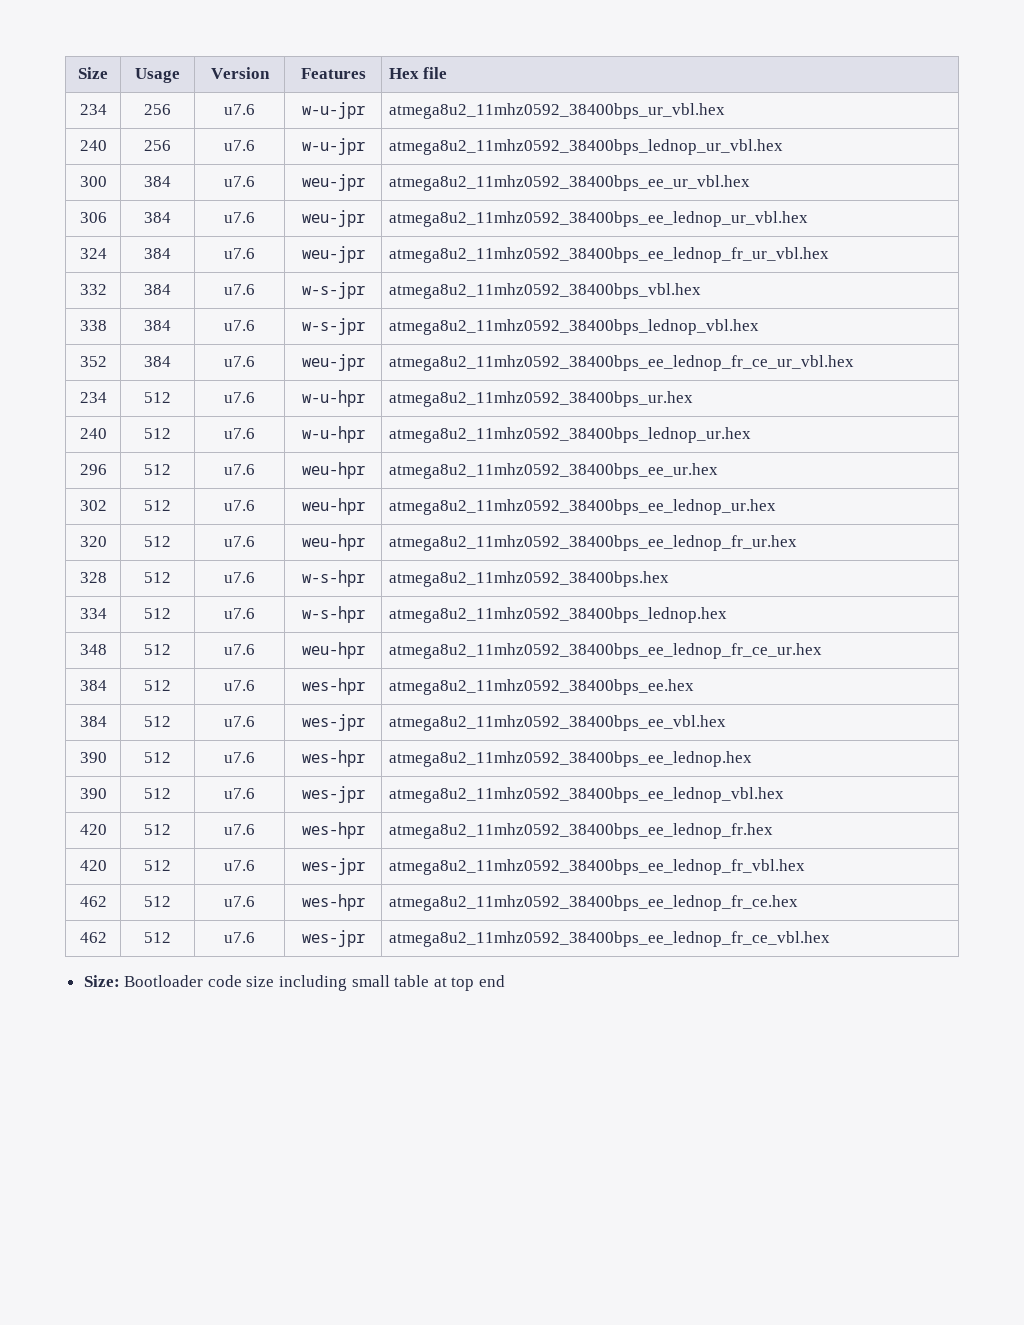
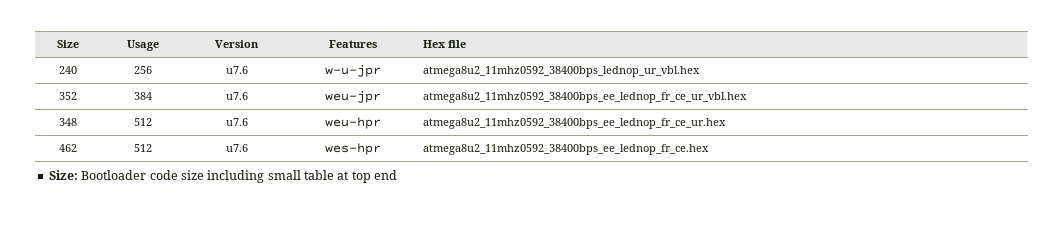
- 234 | 256 | u7.6 | w-u-jpr | atmega8u2_11mhz0592_38400bps_ur_vbl.hex
- 300 | 384 | u7.6 | weu-jpr | atmega8u2_11mhz0592_38400bps_ee_ur_vbl.hex
- 306 | 384 | u7.6 | weu-jpr | atmega8u2_11mhz0592_38400bps_ee_lednop_ur_vbl.hex
- 324 | 384 | u7.6 | weu-jpr | atmega8u2_11mhz0592_38400bps_ee_lednop_fr_ur_vbl.hex
- 332 | 384 | u7.6 | w-s-jpr | atmega8u2_11mhz0592_38400bps_vbl.hex
- 338 | 384 | u7.6 | w-s-jpr | atmega8u2_11mhz0592_38400bps_lednop_vbl.hex
- 234 | 512 | u7.6 | w-u-hpr | atmega8u2_11mhz0592_38400bps_ur.hex
- 240 | 512 | u7.6 | w-u-hpr | atmega8u2_11mhz0592_38400bps_lednop_ur.hex
- 296 | 512 | u7.6 | weu-hpr | atmega8u2_11mhz0592_38400bps_ee_ur.hex
- 302 | 512 | u7.6 | weu-hpr | atmega8u2_11mhz0592_38400bps_ee_lednop_ur.hex
- 320 | 512 | u7.6 | weu-hpr | atmega8u2_11mhz0592_38400bps_ee_lednop_fr_ur.hex
- 328 | 512 | u7.6 | w-s-hpr | atmega8u2_11mhz0592_38400bps.hex
- 334 | 512 | u7.6 | w-s-hpr | atmega8u2_11mhz0592_38400bps_lednop.hex
- 384 | 512 | u7.6 | wes-hpr | atmega8u2_11mhz0592_38400bps_ee.hex
- 384 | 512 | u7.6 | wes-jpr | atmega8u2_11mhz0592_38400bps_ee_vbl.hex
- 390 | 512 | u7.6 | wes-hpr | atmega8u2_11mhz0592_38400bps_ee_lednop.hex
- 390 | 512 | u7.6 | wes-jpr | atmega8u2_11mhz0592_38400bps_ee_lednop_vbl.hex
- 420 | 512 | u7.6 | wes-hpr | atmega8u2_11mhz0592_38400bps_ee_lednop_fr.hex
- 420 | 512 | u7.6 | wes-jpr | atmega8u2_11mhz0592_38400bps_ee_lednop_fr_vbl.hex
- 462 | 512 | u7.6 | wes-jpr | atmega8u2_11mhz0592_38400bps_ee_lednop_fr_ce_vbl.hex

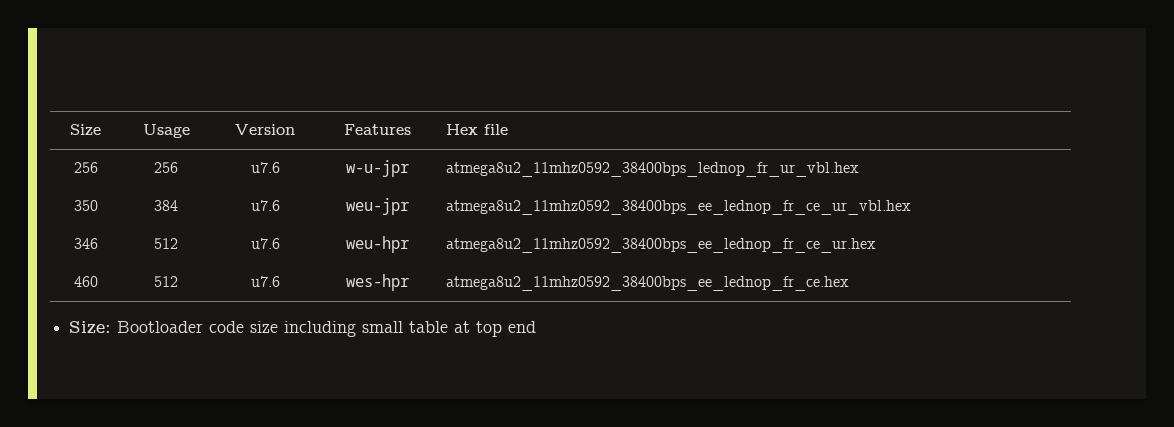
- 240 | 256 | u7.6 | w-u-jpr | atmega8u2_11mhz0592_38400bps_lednop_ur_vbl.hex
- 352 | 384 | u7.6 | weu-jpr | atmega8u2_11mhz0592_38400bps_ee_lednop_fr_ce_ur_vbl.hex
+ 256 | 256 | u7.6 | w-u-jpr | atmega8u2_11mhz0592_38400bps_lednop_fr_ur_vbl.hex
+ 350 | 384 | u7.6 | weu-jpr | atmega8u2_11mhz0592_38400bps_ee_lednop_fr_ce_ur_vbl.hex
- 348 | 512 | u7.6 | weu-hpr | atmega8u2_11mhz0592_38400bps_ee_lednop_fr_ce_ur.hex
+ 346 | 512 | u7.6 | weu-hpr | atmega8u2_11mhz0592_38400bps_ee_lednop_fr_ce_ur.hex
- 462 | 512 | u7.6 | wes-hpr | atmega8u2_11mhz0592_38400bps_ee_lednop_fr_ce.hex
+ 460 | 512 | u7.6 | wes-hpr | atmega8u2_11mhz0592_38400bps_ee_lednop_fr_ce.hex

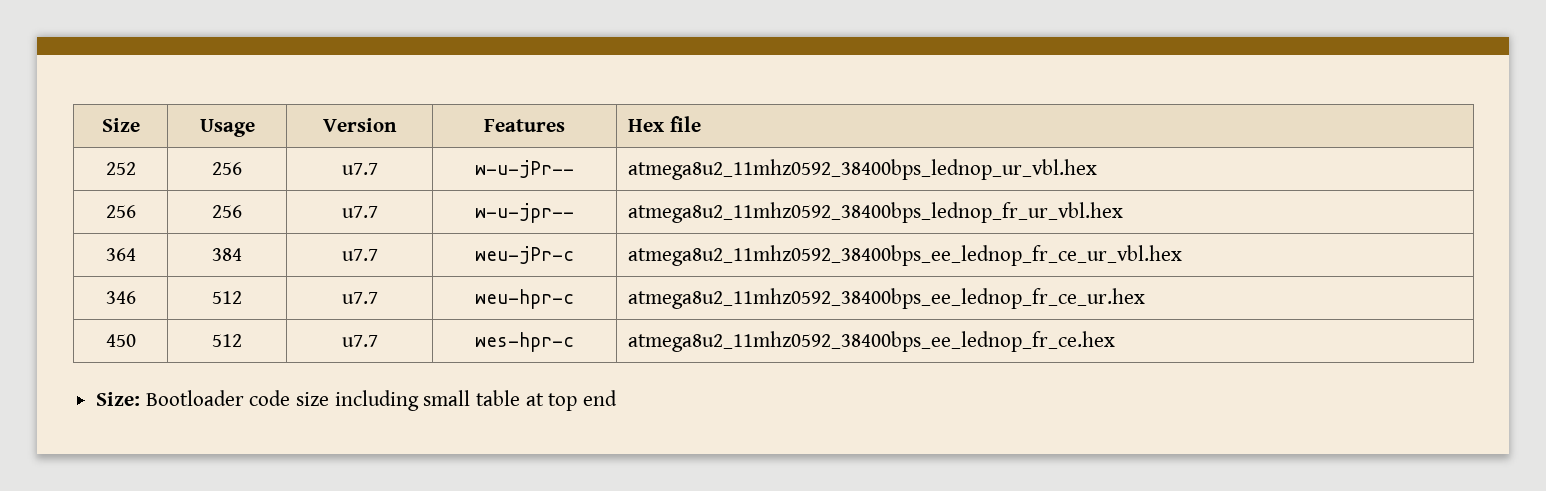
+ 252 | 256 | u7.7 | w-u-jPr-- | atmega8u2_11mhz0592_38400bps_lednop_ur_vbl.hex
- 256 | 256 | u7.6 | w-u-jpr | atmega8u2_11mhz0592_38400bps_lednop_fr_ur_vbl.hex
+ 256 | 256 | u7.7 | w-u-jpr-- | atmega8u2_11mhz0592_38400bps_lednop_fr_ur_vbl.hex
- 350 | 384 | u7.6 | weu-jpr | atmega8u2_11mhz0592_38400bps_ee_lednop_fr_ce_ur_vbl.hex
+ 364 | 384 | u7.7 | weu-jPr-c | atmega8u2_11mhz0592_38400bps_ee_lednop_fr_ce_ur_vbl.hex
- 346 | 512 | u7.6 | weu-hpr | atmega8u2_11mhz0592_38400bps_ee_lednop_fr_ce_ur.hex
+ 346 | 512 | u7.7 | weu-hpr-c | atmega8u2_11mhz0592_38400bps_ee_lednop_fr_ce_ur.hex
- 460 | 512 | u7.6 | wes-hpr | atmega8u2_11mhz0592_38400bps_ee_lednop_fr_ce.hex
+ 450 | 512 | u7.7 | wes-hpr-c | atmega8u2_11mhz0592_38400bps_ee_lednop_fr_ce.hex

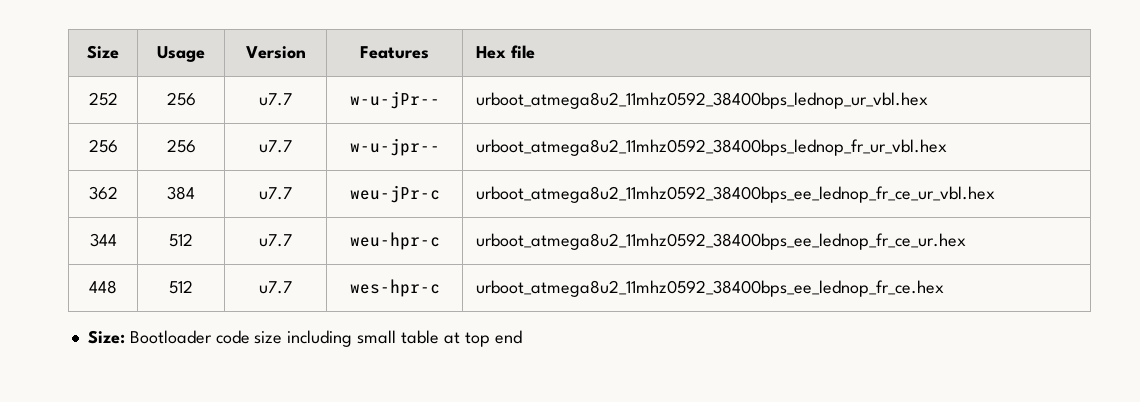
- 252 | 256 | u7.7 | w-u-jPr-- | atmega8u2_11mhz0592_38400bps_lednop_ur_vbl.hex
+ 252 | 256 | u7.7 | w-u-jPr-- | urboot_atmega8u2_11mhz0592_38400bps_lednop_ur_vbl.hex
- 256 | 256 | u7.7 | w-u-jpr-- | atmega8u2_11mhz0592_38400bps_lednop_fr_ur_vbl.hex
- 364 | 384 | u7.7 | weu-jPr-c | atmega8u2_11mhz0592_38400bps_ee_lednop_fr_ce_ur_vbl.hex
- 346 | 512 | u7.7 | weu-hpr-c | atmega8u2_11mhz0592_38400bps_ee_lednop_fr_ce_ur.hex
- 450 | 512 | u7.7 | wes-hpr-c | atmega8u2_11mhz0592_38400bps_ee_lednop_fr_ce.hex
+ 256 | 256 | u7.7 | w-u-jpr-- | urboot_atmega8u2_11mhz0592_38400bps_lednop_fr_ur_vbl.hex
+ 362 | 384 | u7.7 | weu-jPr-c | urboot_atmega8u2_11mhz0592_38400bps_ee_lednop_fr_ce_ur_vbl.hex
+ 344 | 512 | u7.7 | weu-hpr-c | urboot_atmega8u2_11mhz0592_38400bps_ee_lednop_fr_ce_ur.hex
+ 448 | 512 | u7.7 | wes-hpr-c | urboot_atmega8u2_11mhz0592_38400bps_ee_lednop_fr_ce.hex

